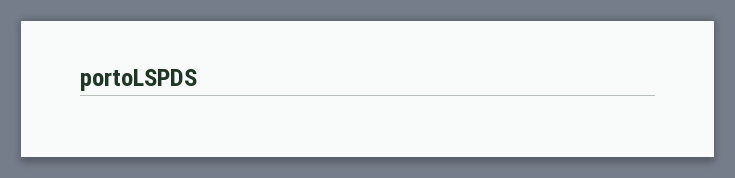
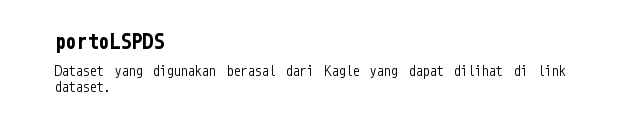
+ Dataset yang digunakan berasal dari Kagle yang dapat dilihat di link dataset.

